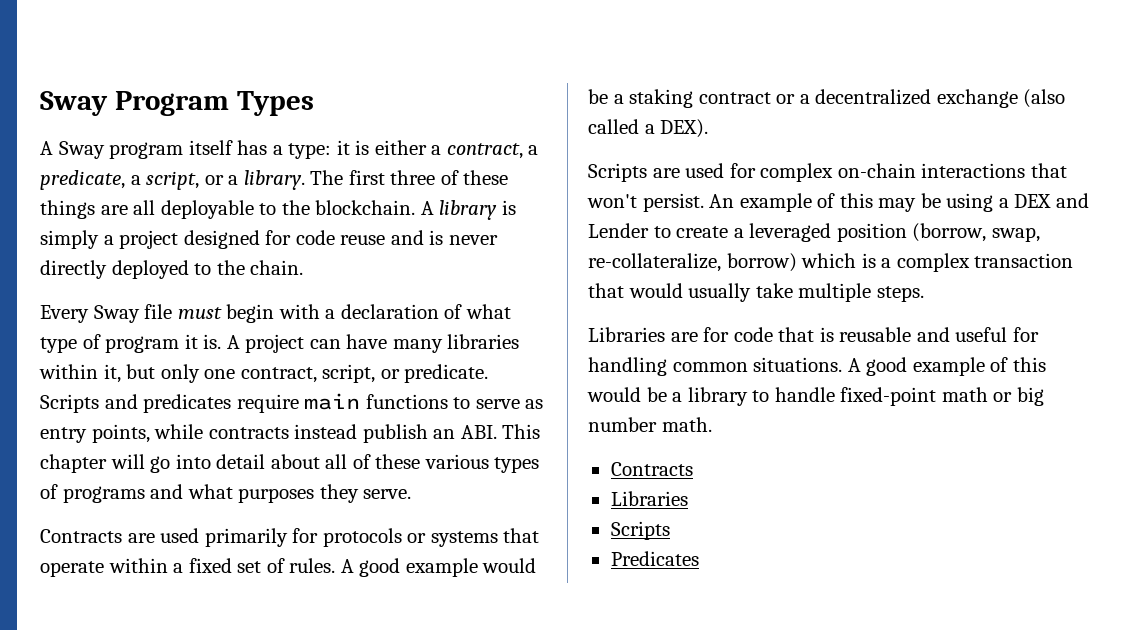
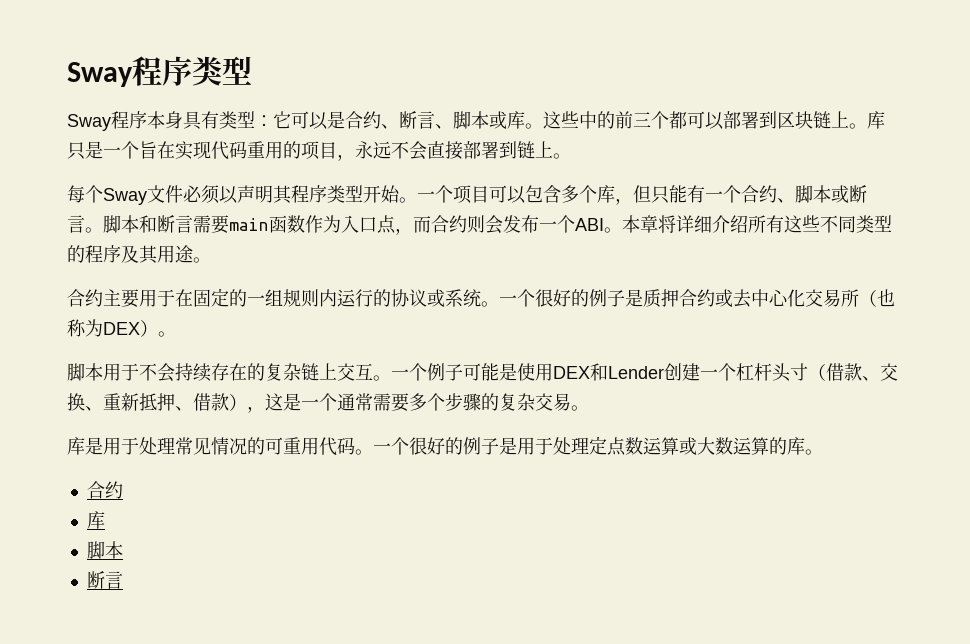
- Sway Program Types
- A Sway program itself has a type: it is either a contract, a predicate, a script, or a library. The first three of these things are all deployable to the blockchain. A library is simply a project designed for code reuse and is never directly deployed to the chain.
- Every Sway file must begin with a declaration of what type of program it is. A project can have many libraries within it, but only one contract, script, or predicate. Scripts and predicates require main functions to serve as entry points, while contracts instead publish an ABI. This chapter will go into detail about all of these various types of programs and what purposes they serve.
- Contracts are used primarily for protocols or systems that operate within a fixed set of rules. A good example would be a staking contract or a decentralized exchange (also called a DEX).
- Scripts are used for complex on-chain interactions that won't persist. An example of this may be using a DEX and Lender to create a leveraged position (borrow, swap, re-collateralize, borrow) which is a complex transaction that would usually take multiple steps.
- Libraries are for code that is reusable and useful for handling common situations. A good example of this would be a library to handle fixed-point math or big number math.
- Contracts
- Libraries
- Scripts
- Predicates
+ Sway程序类型
+ Sway程序本身具有类型：它可以是合约、断言、脚本或库。这些中的前三个都可以部署到区块链上。库只是一个旨在实现代码重用的项目，永远不会直接部署到链上。
+ 每个Sway文件必须以声明其程序类型开始。一个项目可以包含多个库，但只能有一个合约、脚本或断言。脚本和断言需要main函数作为入口点，而合约则会发布一个ABI。本章将详细介绍所有这些不同类型的程序及其用途。
+ 合约主要用于在固定的一组规则内运行的协议或系统。一个很好的例子是质押合约或去中心化交易所（也称为DEX）。
+ 脚本用于不会持续存在的复杂链上交互。一个例子可能是使用DEX和Lender创建一个杠杆头寸（借款、交换、重新抵押、借款），这是一个通常需要多个步骤的复杂交易。
+ 库是用于处理常见情况的可重用代码。一个很好的例子是用于处理定点数运算或大数运算的库。
+ 合约
+ 库
+ 脚本
+ 断言

